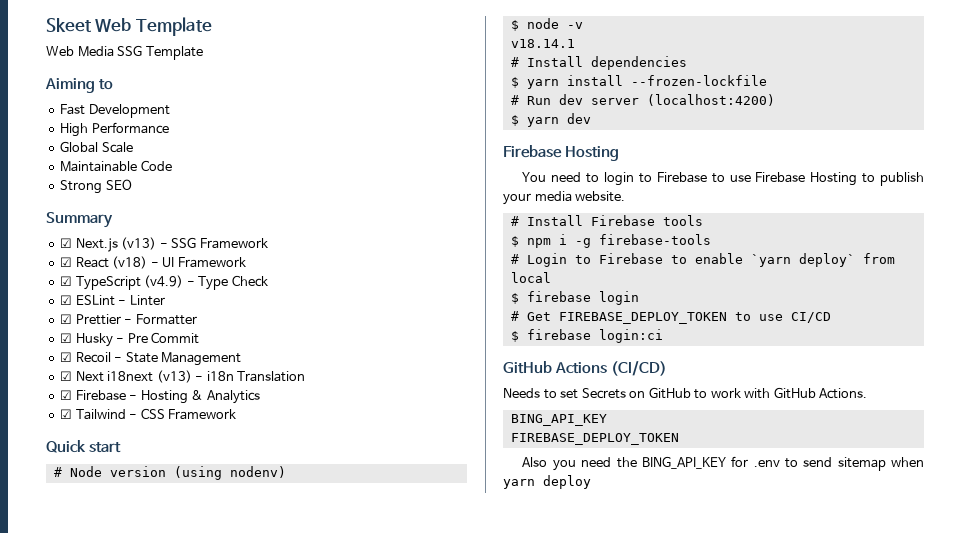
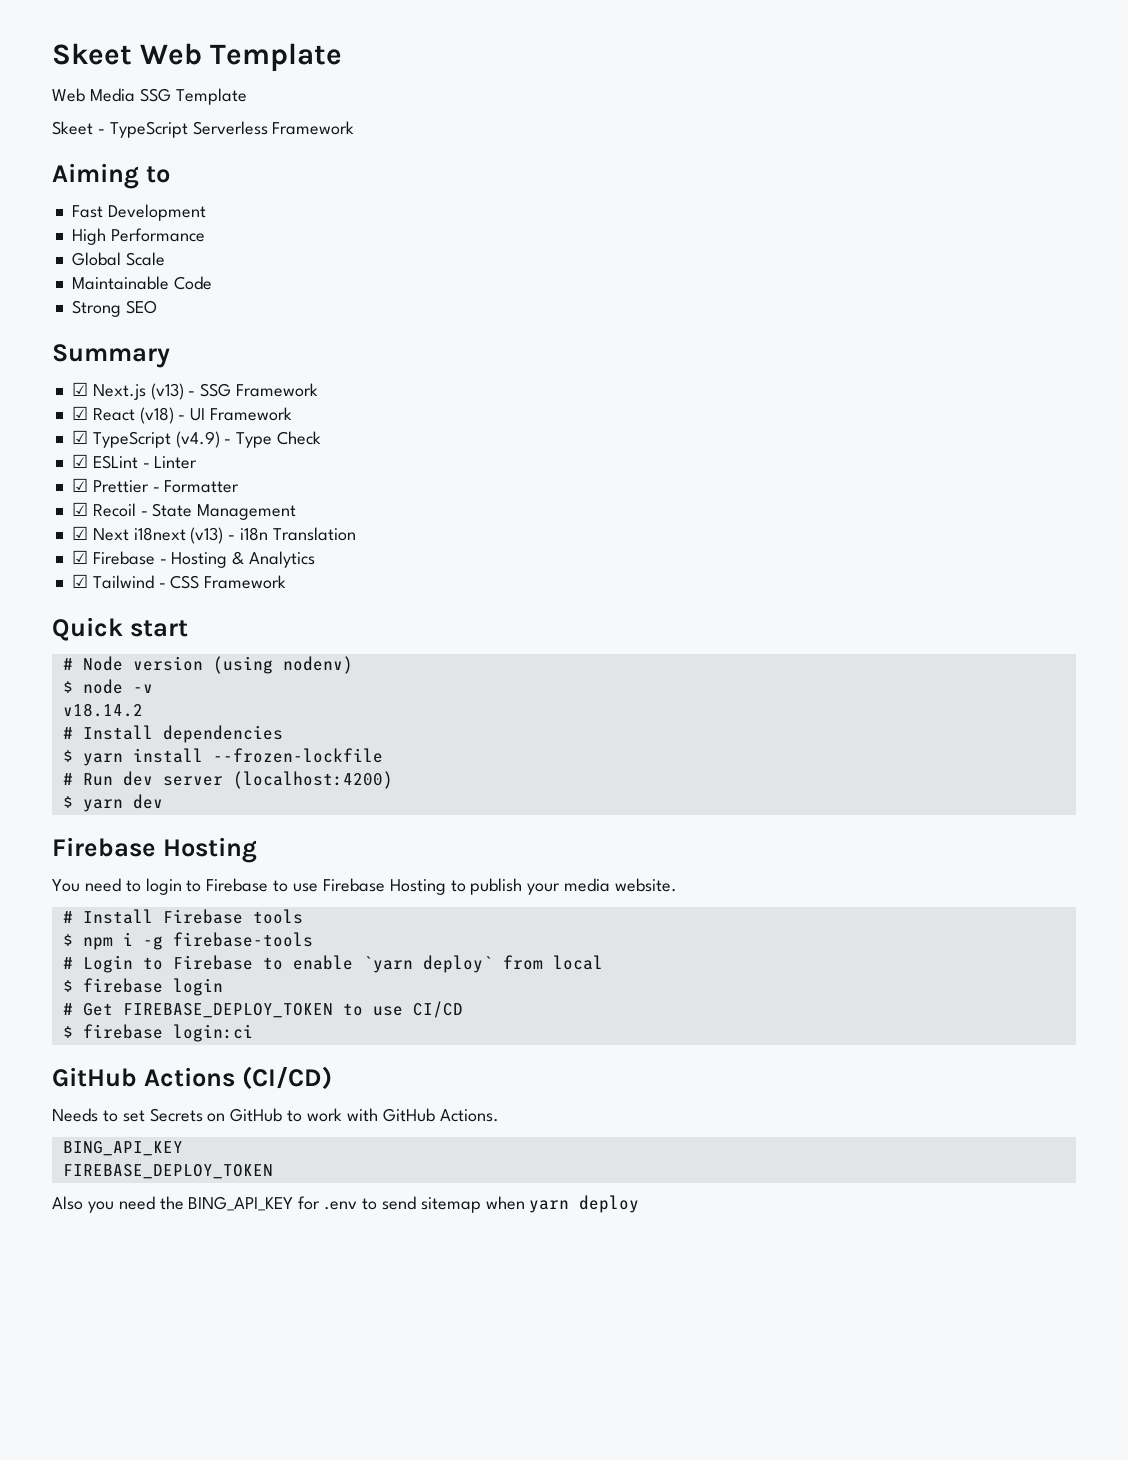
+ Skeet - TypeScript Serverless Framework
- ☑ Husky - Pre Commit
- v18.14.1
+ v18.14.2

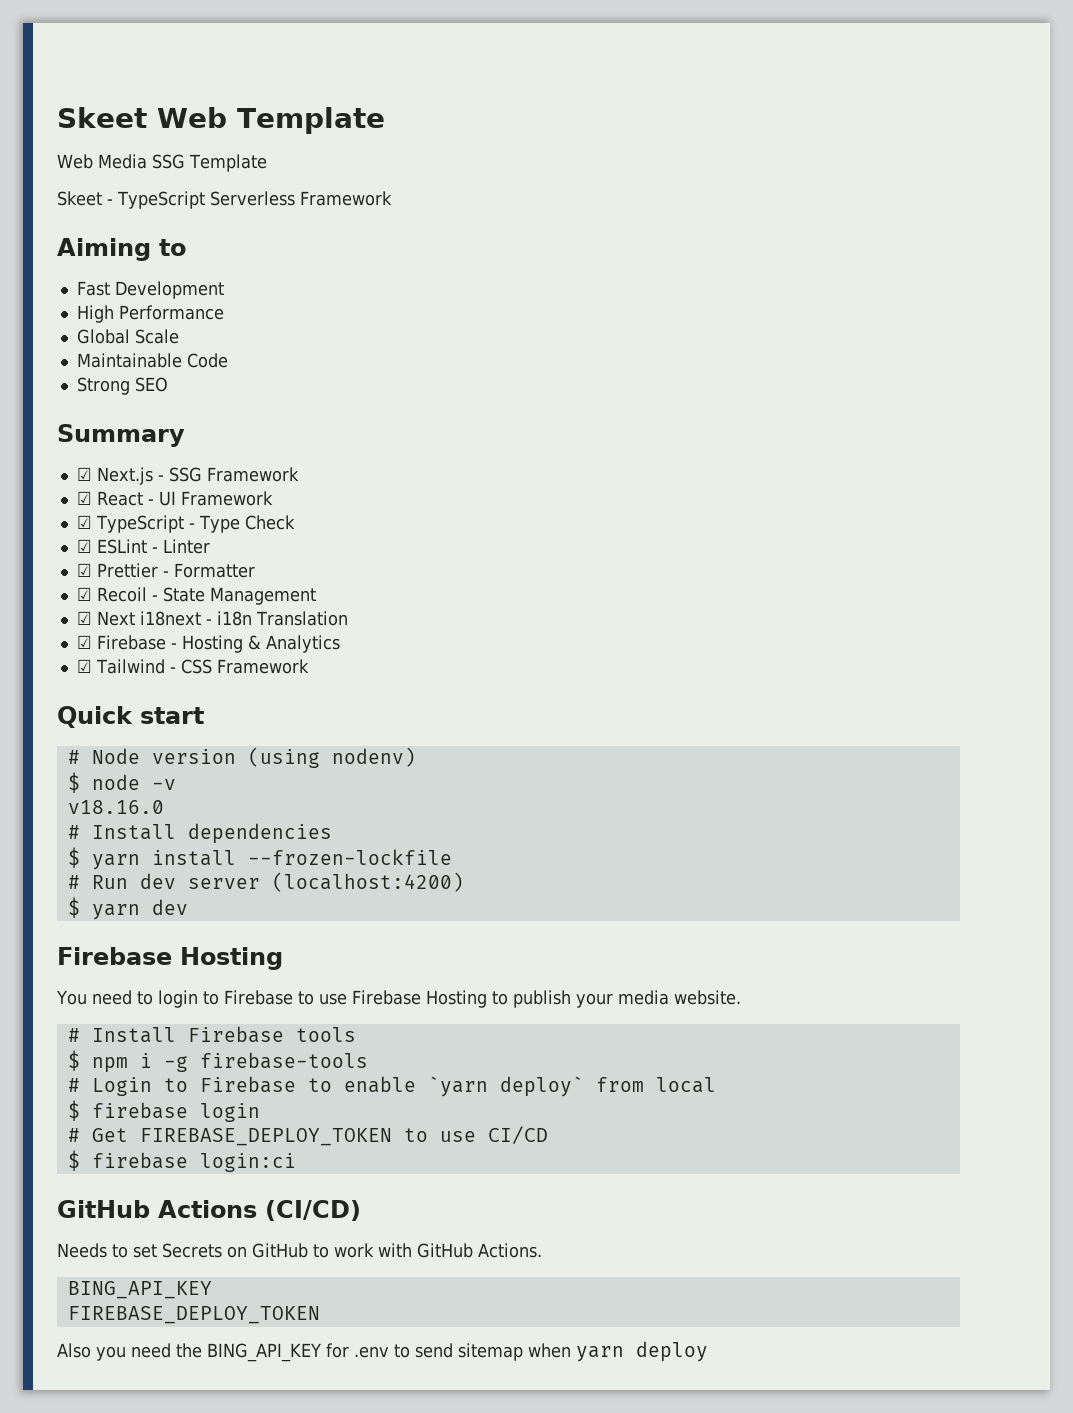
- ☑ Next.js (v13) - SSG Framework
+ ☑ Next.js - SSG Framework
- ☑ React (v18) - UI Framework
+ ☑ React - UI Framework
- ☑ TypeScript (v4.9) - Type Check
+ ☑ TypeScript - Type Check
- ☑ Next i18next (v13) - i18n Translation
+ ☑ Next i18next - i18n Translation
- v18.14.2
+ v18.16.0

